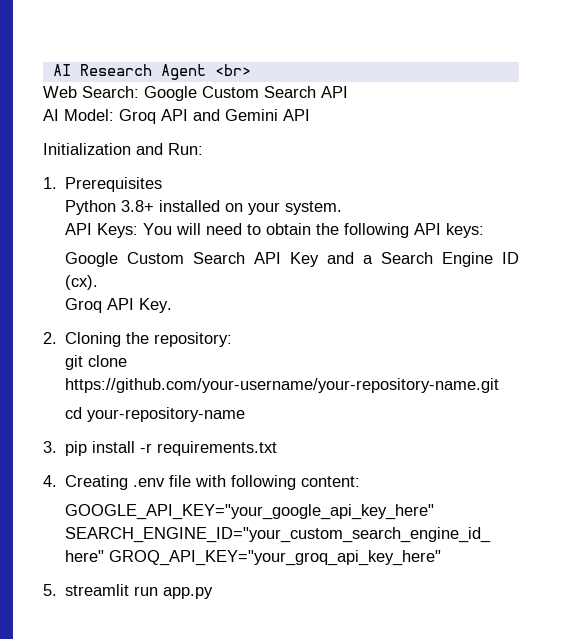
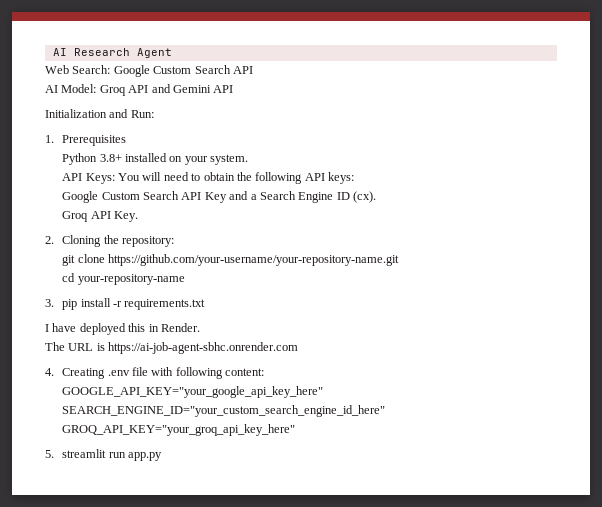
- AI Research Agent <br>
+ AI Research Agent
+ I have deployed this in Render.
+ The URL is https://ai-job-agent-sbhc.onrender.com

